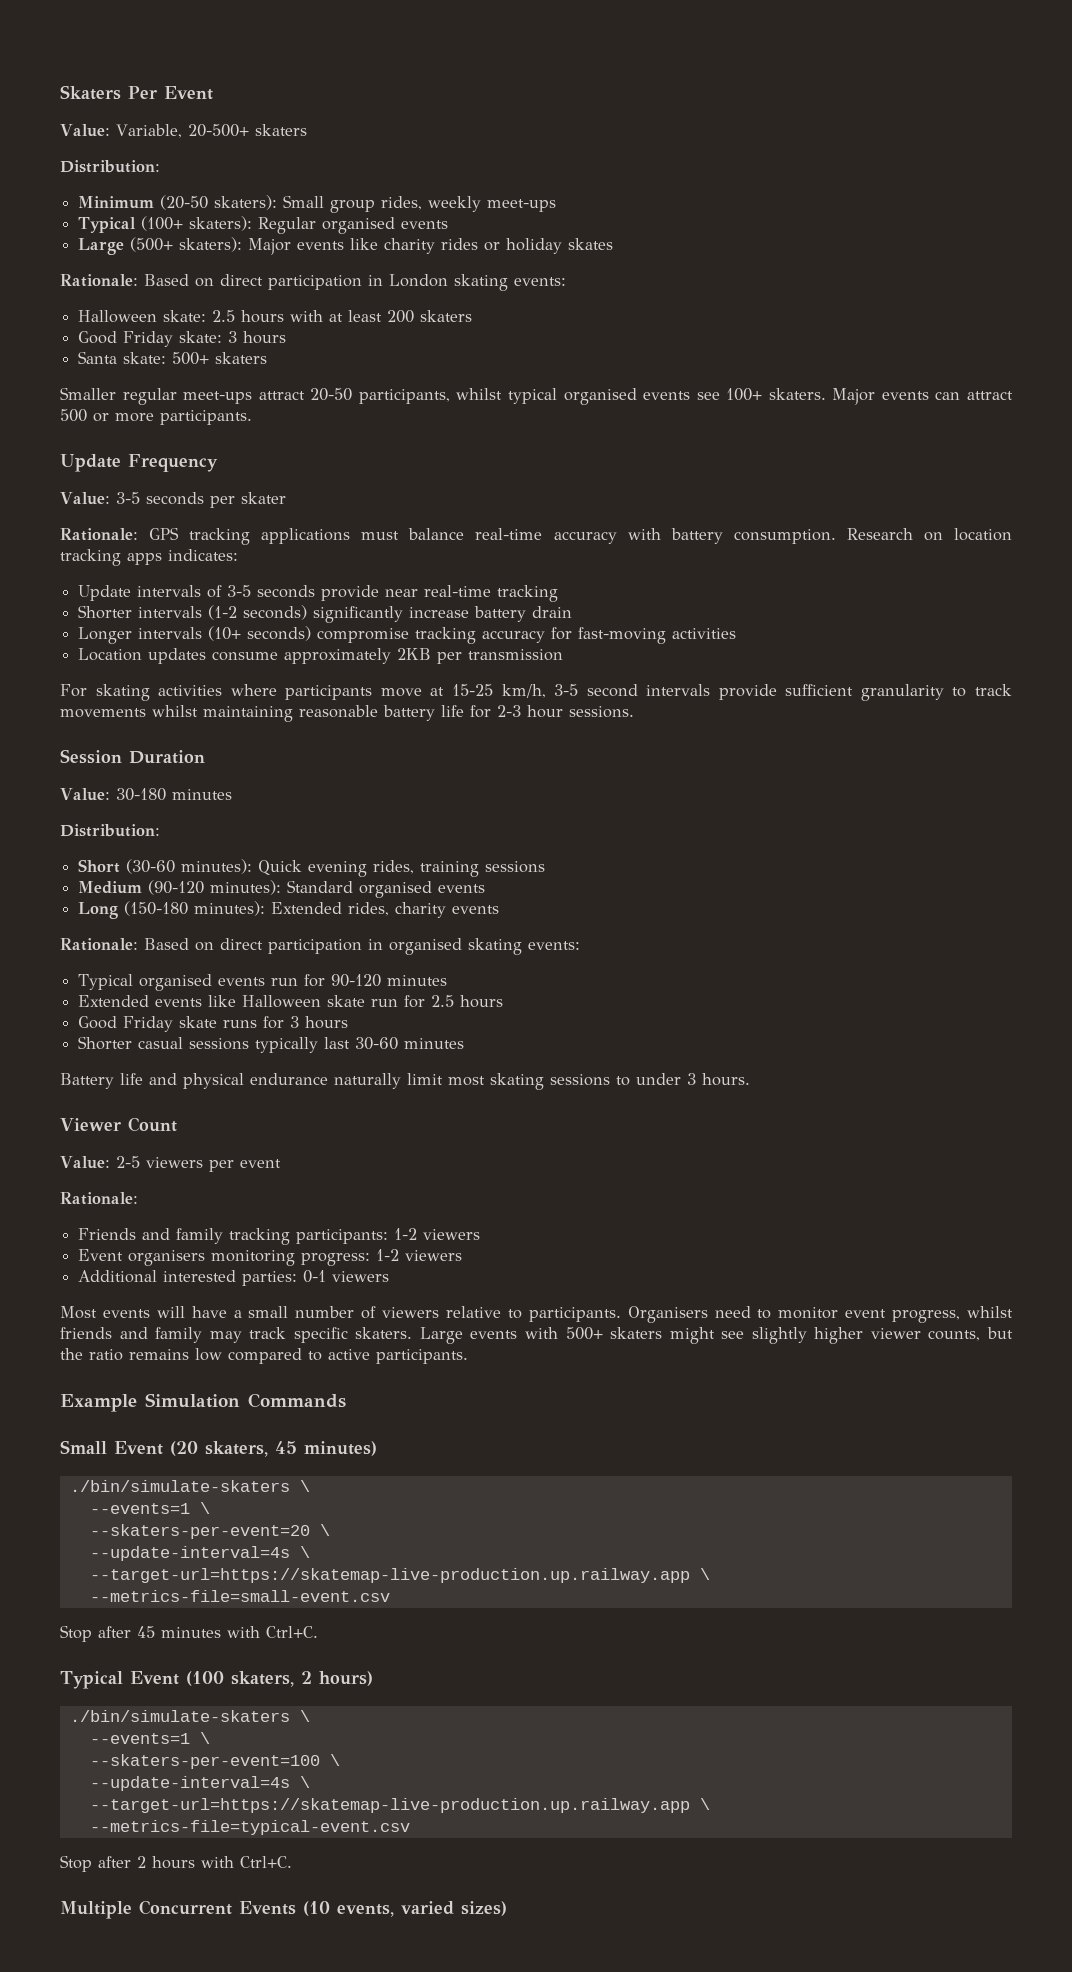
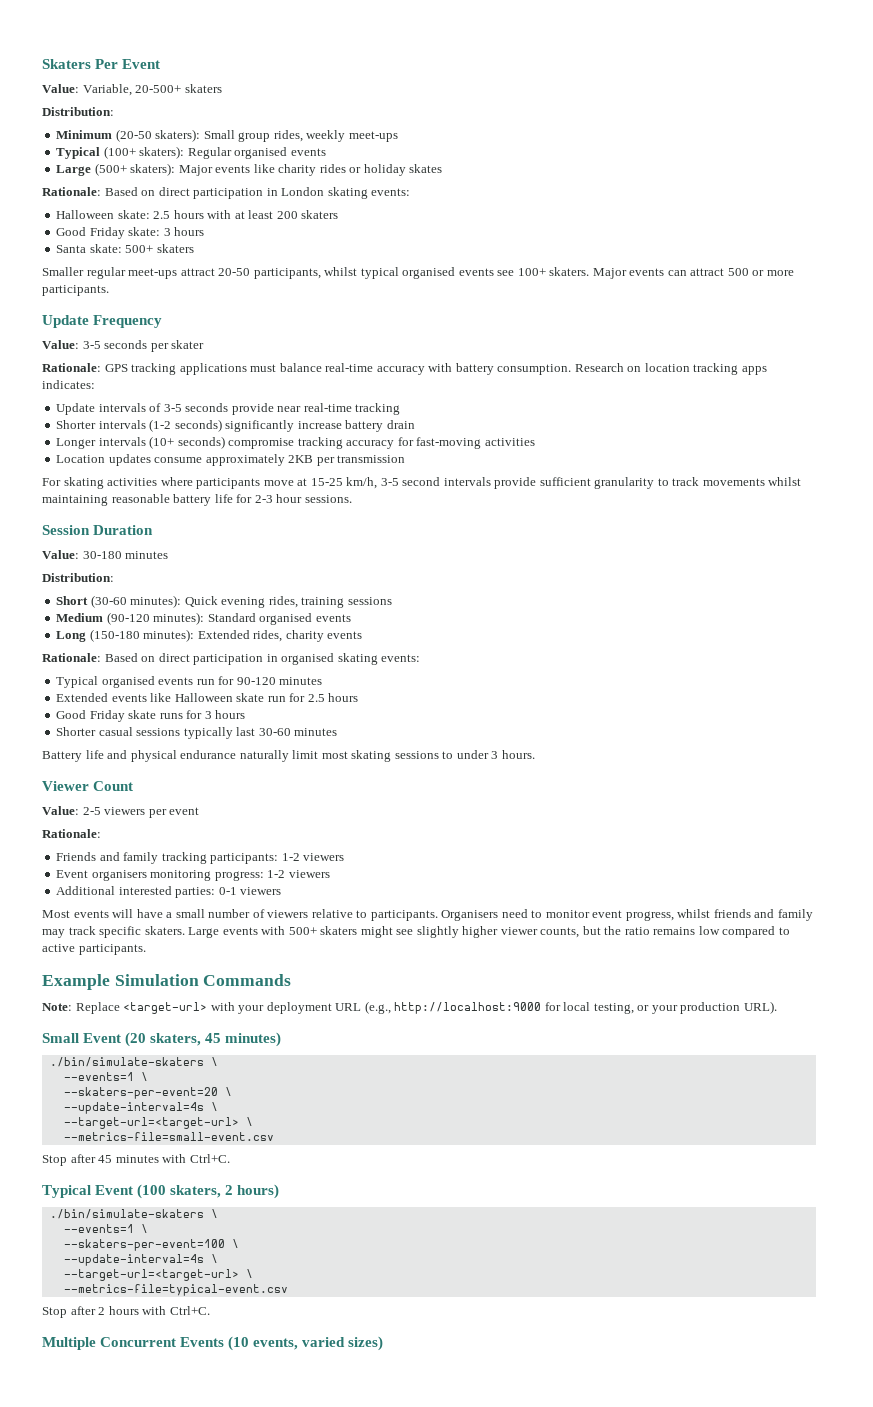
+ Note: Replace <target-url> with your deployment URL (e.g., http://localhost:9000 for local testing, or your production URL).
  --skaters-per-event=20 \
  --update-interval=4s \
- --target-url=https://skatemap-live-production.up.railway.app \
+ --target-url=<target-url> \
  --skaters-per-event=100 \
  --update-interval=4s \
- --target-url=https://skatemap-live-production.up.railway.app \
+ --target-url=<target-url> \

